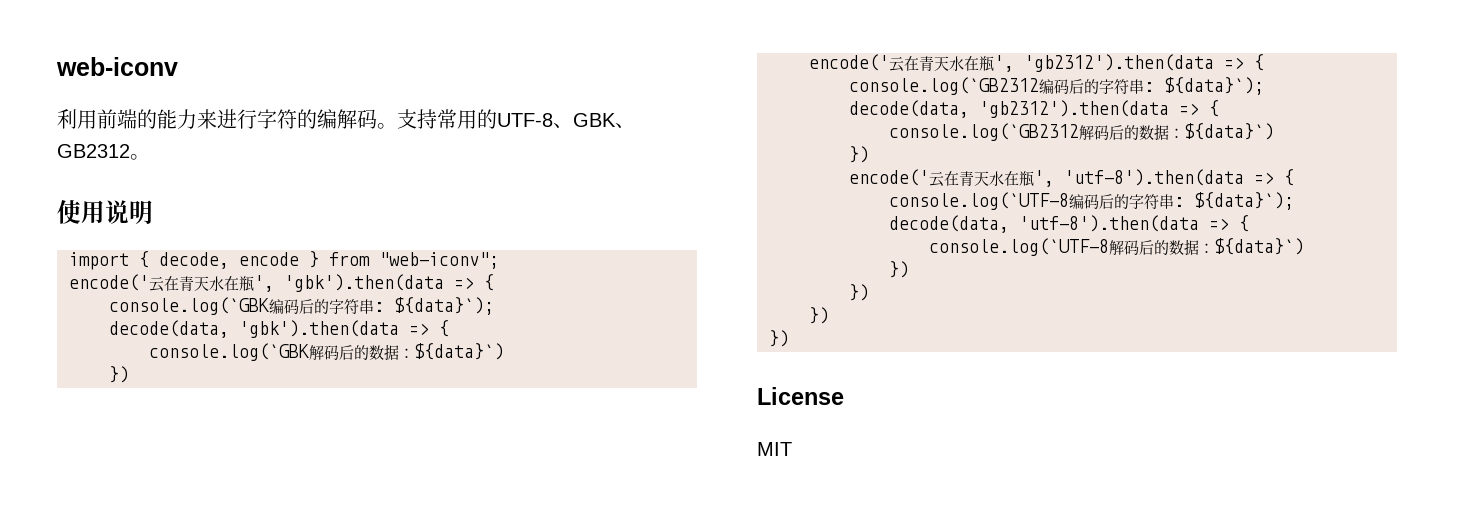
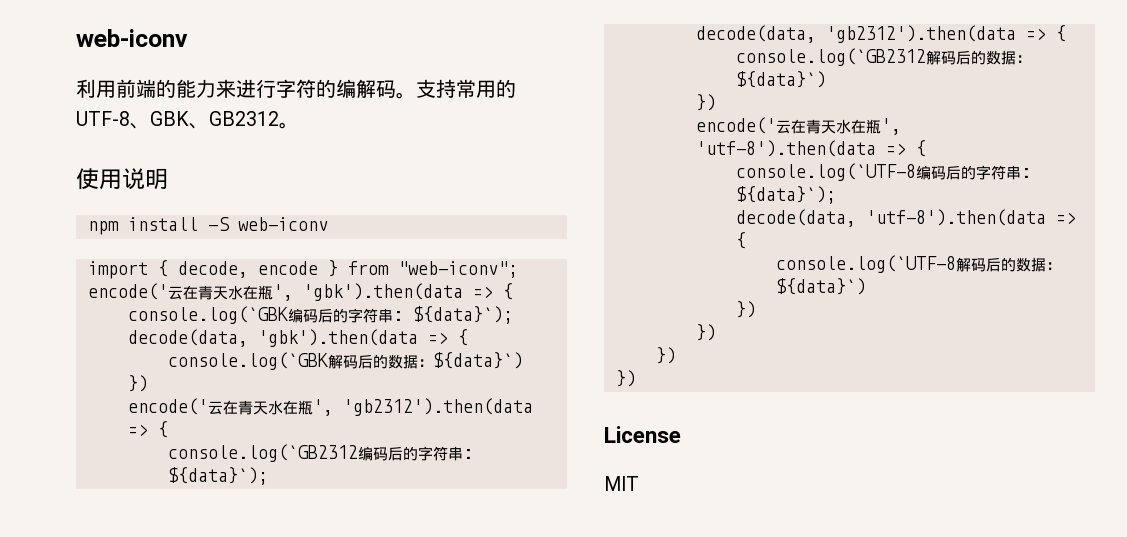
+ npm install -S web-iconv

